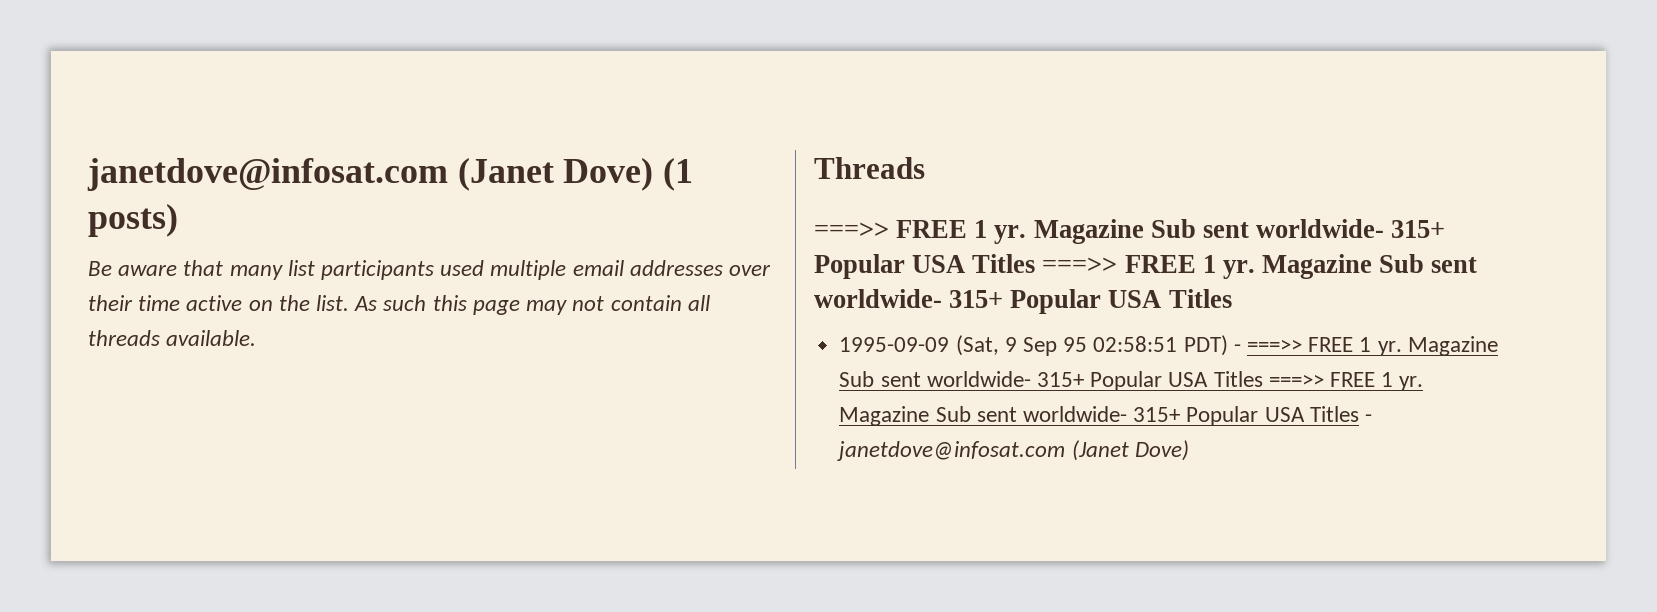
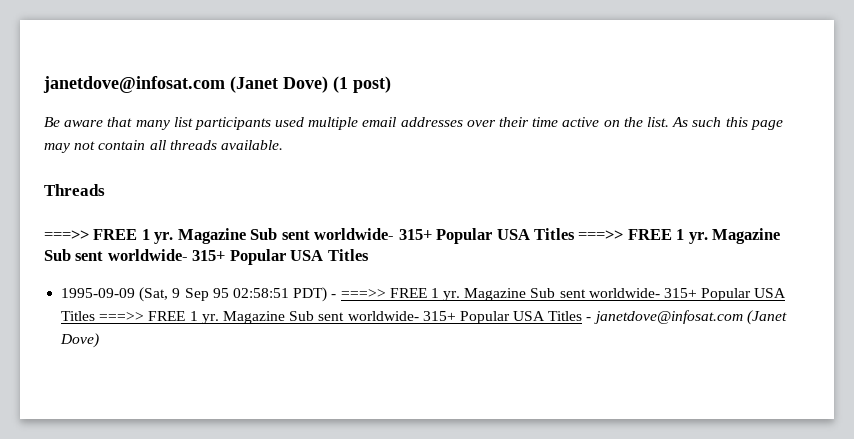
- janetdove@infosat.com (Janet Dove) (1 posts)
+ janetdove@infosat.com (Janet Dove) (1 post)

